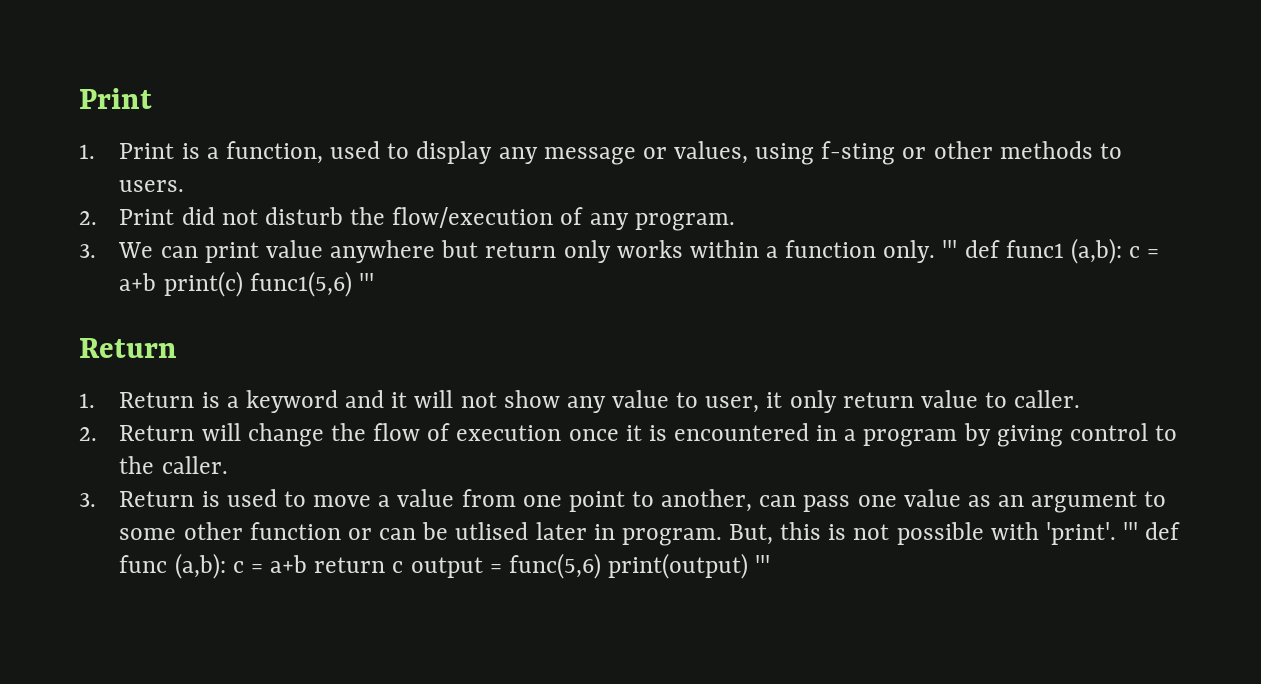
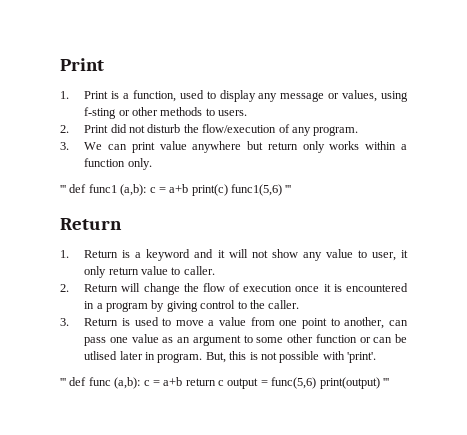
- 3. We can print value anywhere but return only works within a function only. ''' def func1 (a,b): c = a+b print(c) func1(5,6) '''
+ 3. We can print value anywhere but return only works within a function only.
+ ''' def func1 (a,b): c = a+b print(c) func1(5,6) '''
- But, this is not possible with 'print'. ''' def func (a,b): c = a+b return c output = func(5,6) print(output) '''
+ But, this is not possible with 'print'.
+ ''' def func (a,b): c = a+b return c output = func(5,6) print(output) '''

